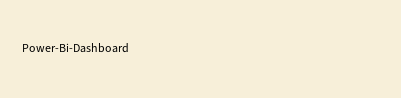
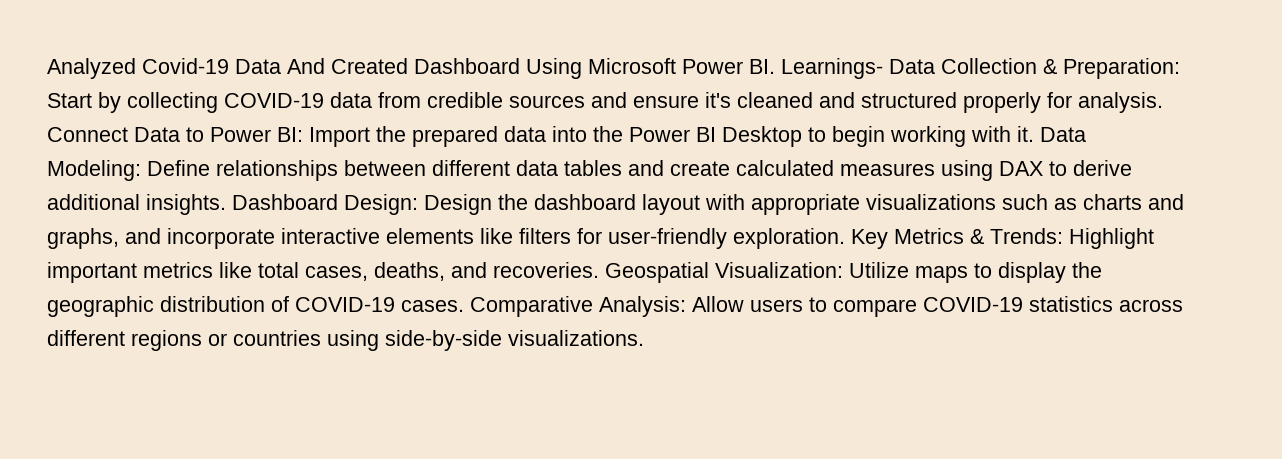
- Power-Bi-Dashboard
+ Analyzed Covid-19 Data And Created Dashboard Using Microsoft Power BI. Learnings- Data Collection & Preparation: Start by collecting COVID-19 data from credible sources and ensure it's cleaned and structured properly for analysis. Connect Data to Power BI: Import the prepared data into the Power BI Desktop to begin working with it. Data Modeling: Define relationships between different data tables and create calculated measures using DAX to derive additional insights. Dashboard Design: Design the dashboard layout with appropriate visualizations such as charts and graphs, and incorporate interactive elements like filters for user-friendly exploration. Key Metrics & Trends: Highlight important metrics like total cases, deaths, and recoveries. Geospatial Visualization: Utilize maps to display the geographic distribution of COVID-19 cases. Comparative Analysis: Allow users to compare COVID-19 statistics across different regions or countries using side-by-side visualizations.

